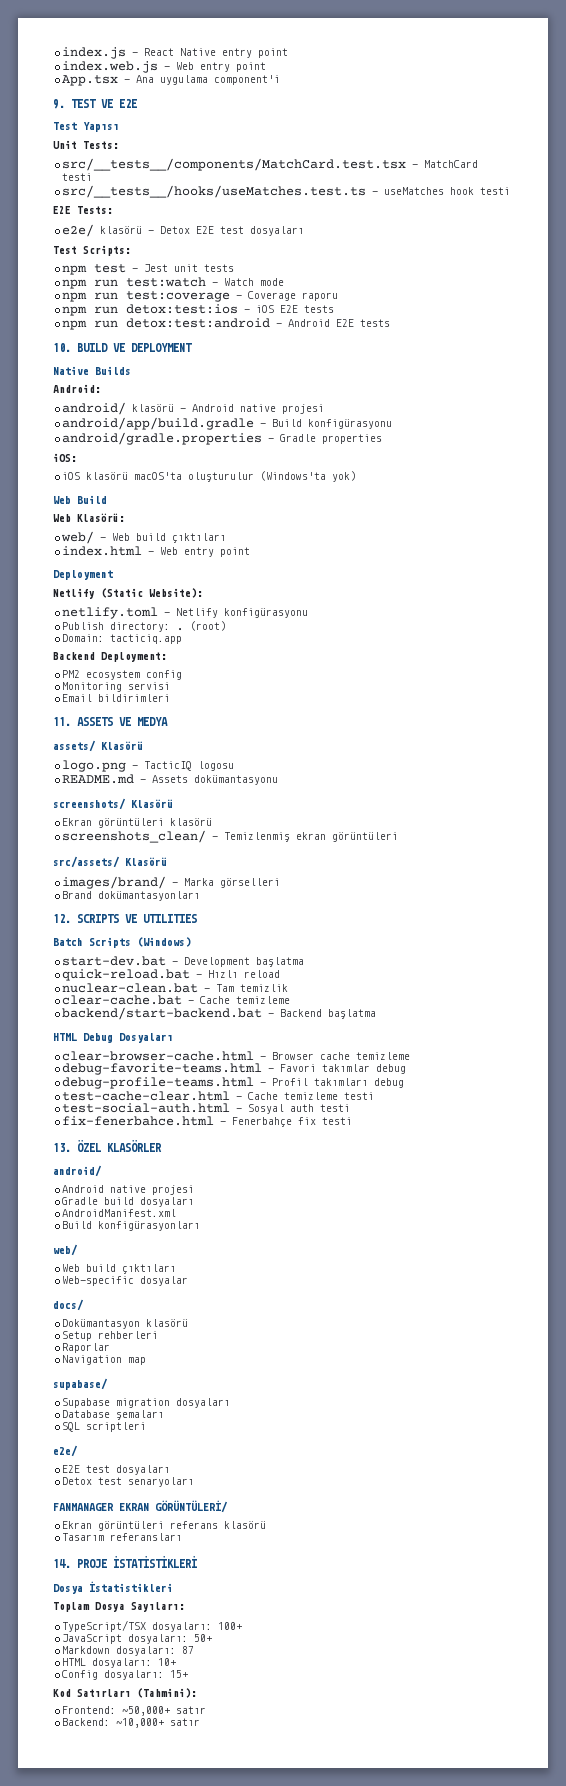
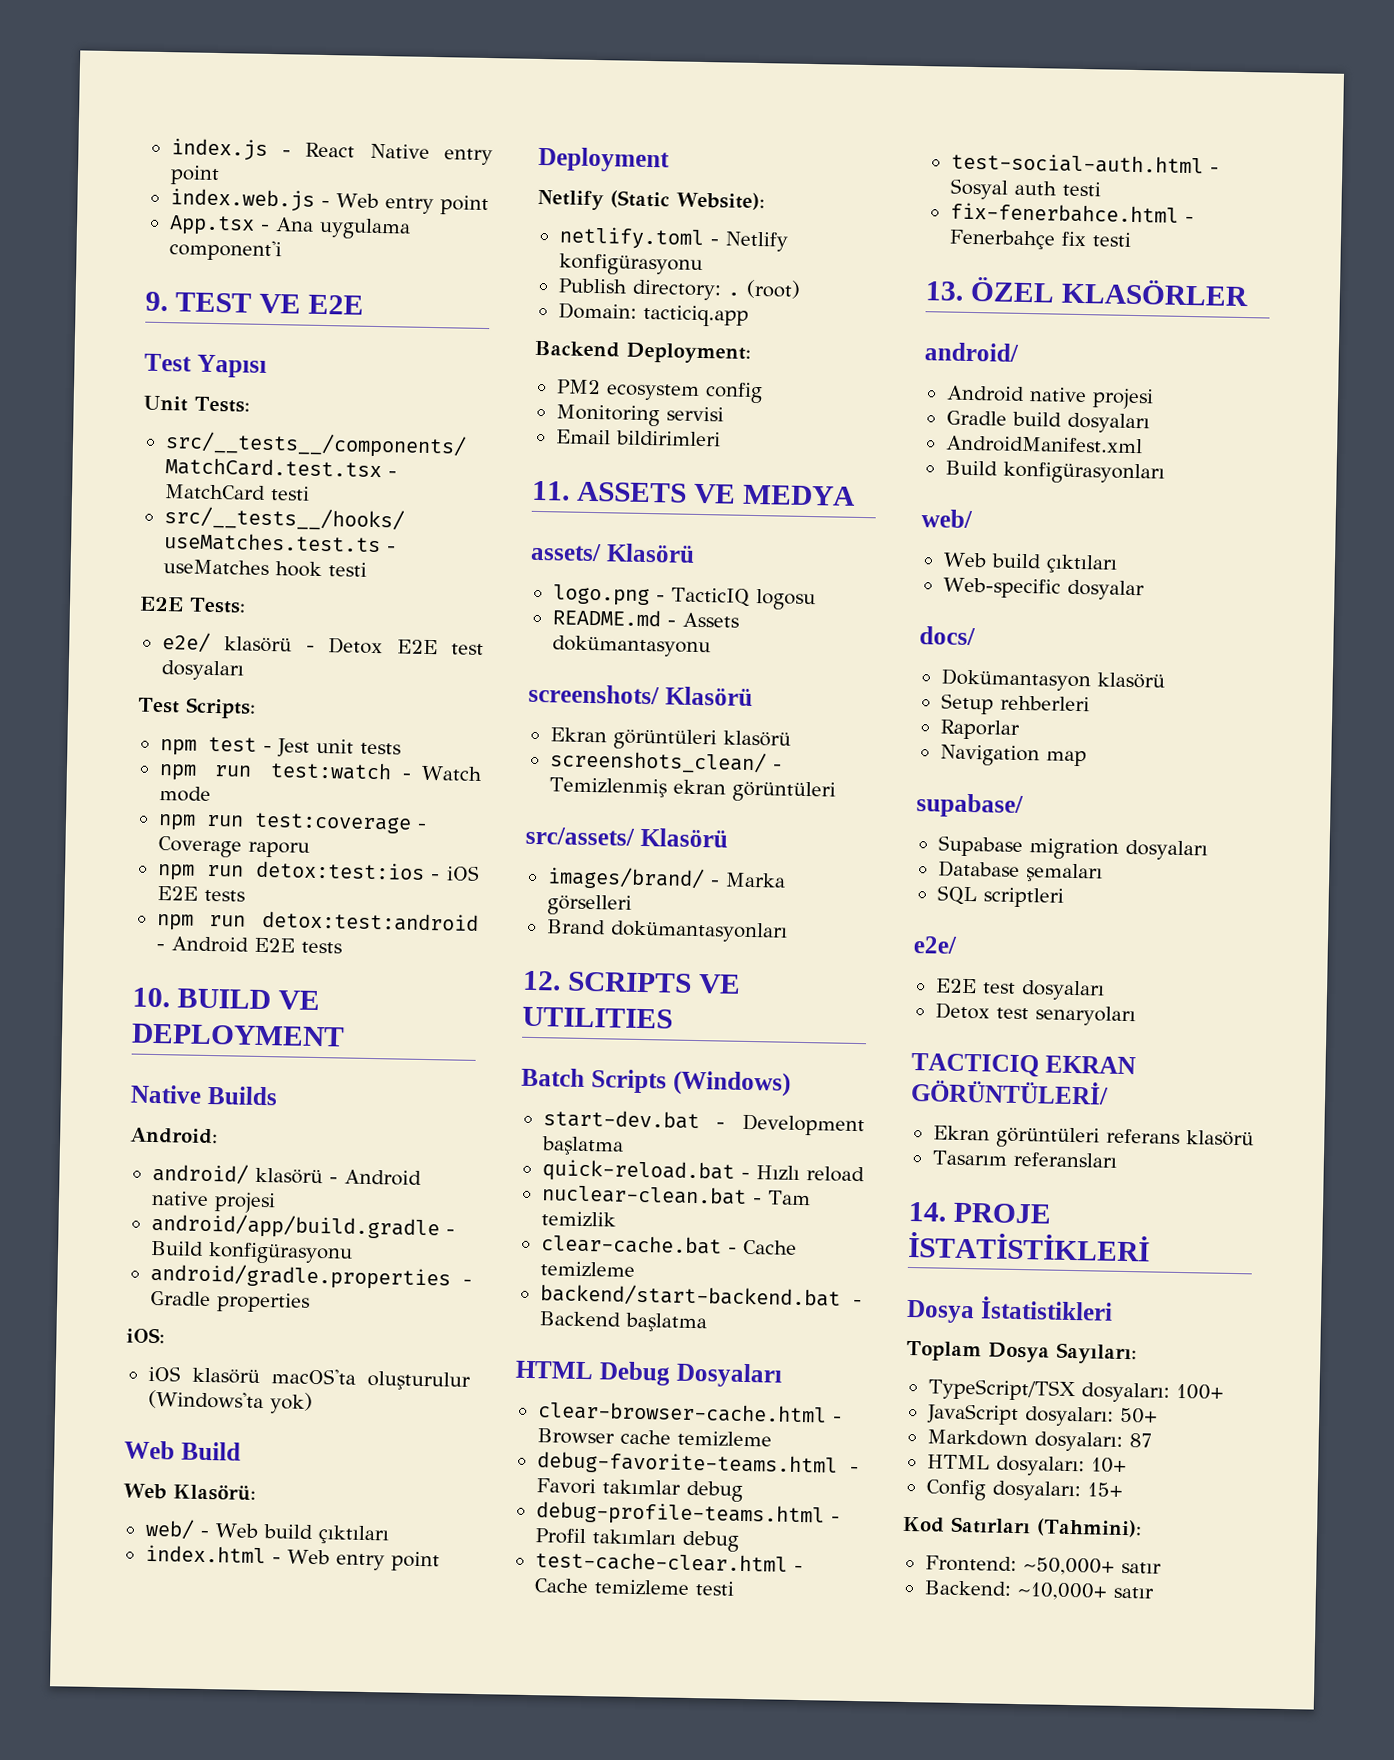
- FANMANAGER EKRAN GÖRÜNTÜLERİ/
+ TACTICIQ EKRAN GÖRÜNTÜLERİ/

